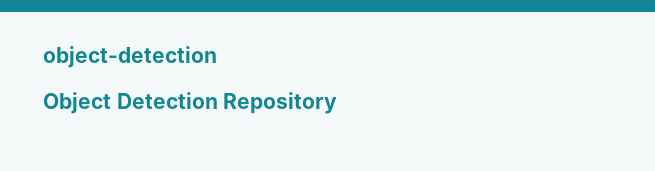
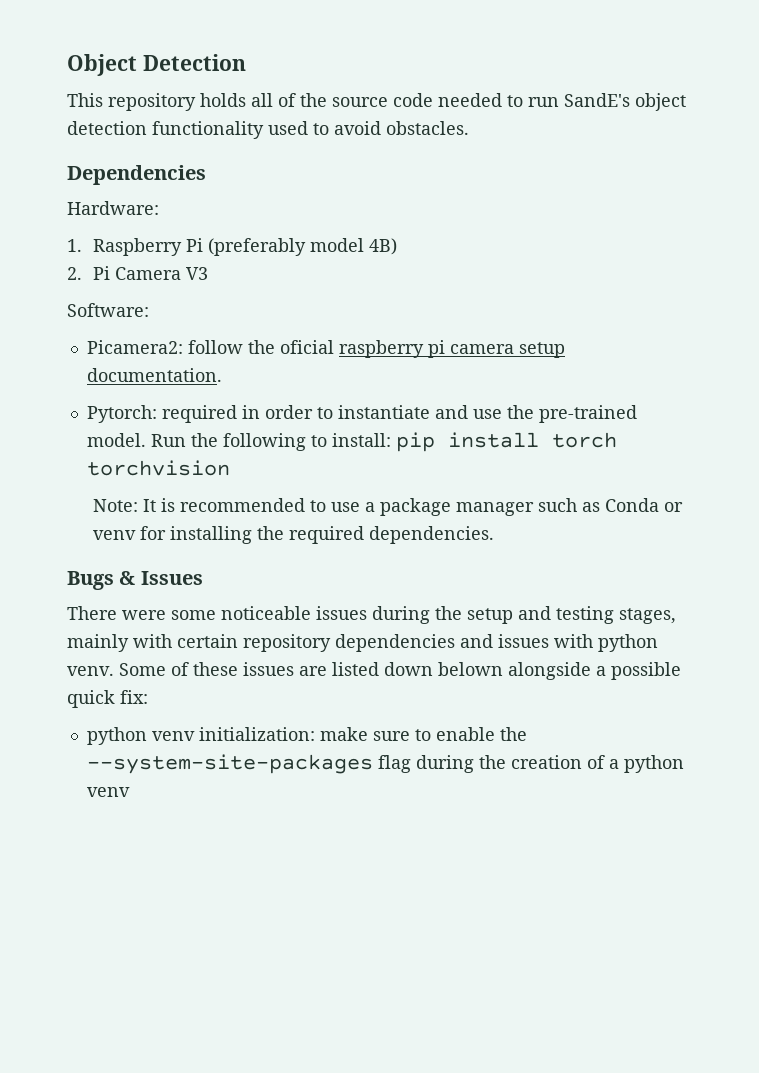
- object-detection
- Object Detection Repository
+ Object Detection
+ This repository holds all of the source code needed to run SandE's object detection functionality used to avoid obstacles.
+ Dependencies
+ Hardware:
+ 1. Raspberry Pi (preferably model 4B)
+ 2. Pi Camera V3
+ Software:
+ Picamera2: follow the oficial raspberry pi camera setup documentation.
+ Pytorch: required in order to instantiate and use the pre-trained model. Run the following to install: pip install torch torchvision
+ Note: It is recommended to use a package manager such as Conda or venv for installing the required dependencies.
+ Bugs & Issues
+ There were some noticeable issues during the setup and testing stages, mainly with certain repository dependencies and issues with python venv. Some of these issues are listed down belown alongside a possible quick fix:
+ python venv initialization: make sure to enable the --system-site-packages flag during the creation of a python venv

